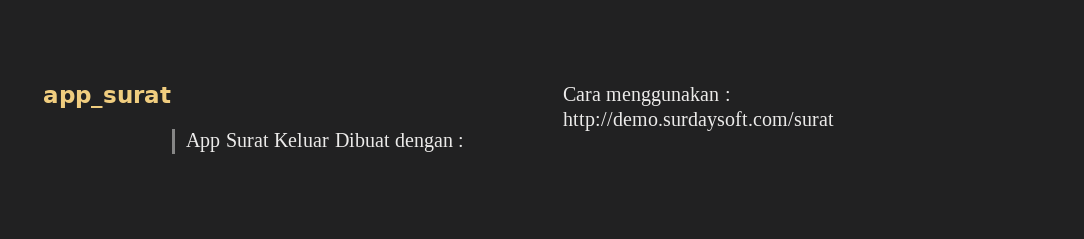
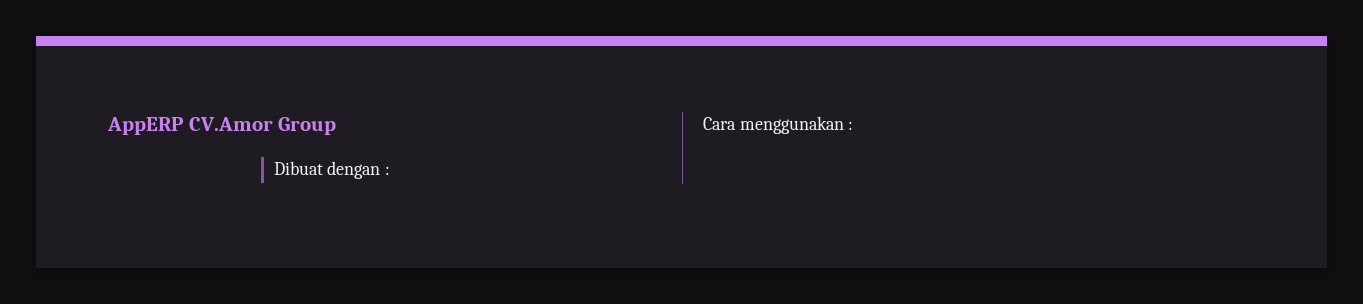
- app_surat
- App Surat Keluar Dibuat dengan :
+ AppERP CV.Amor Group
+ Dibuat dengan :
- http://demo.surdaysoft.com/surat

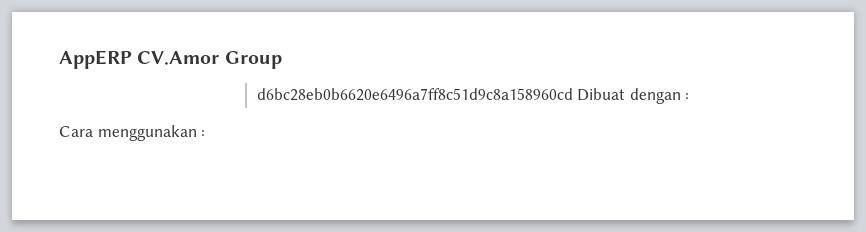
- Dibuat dengan :
+ d6bc28eb0b6620e6496a7ff8c51d9c8a158960cd Dibuat dengan :

